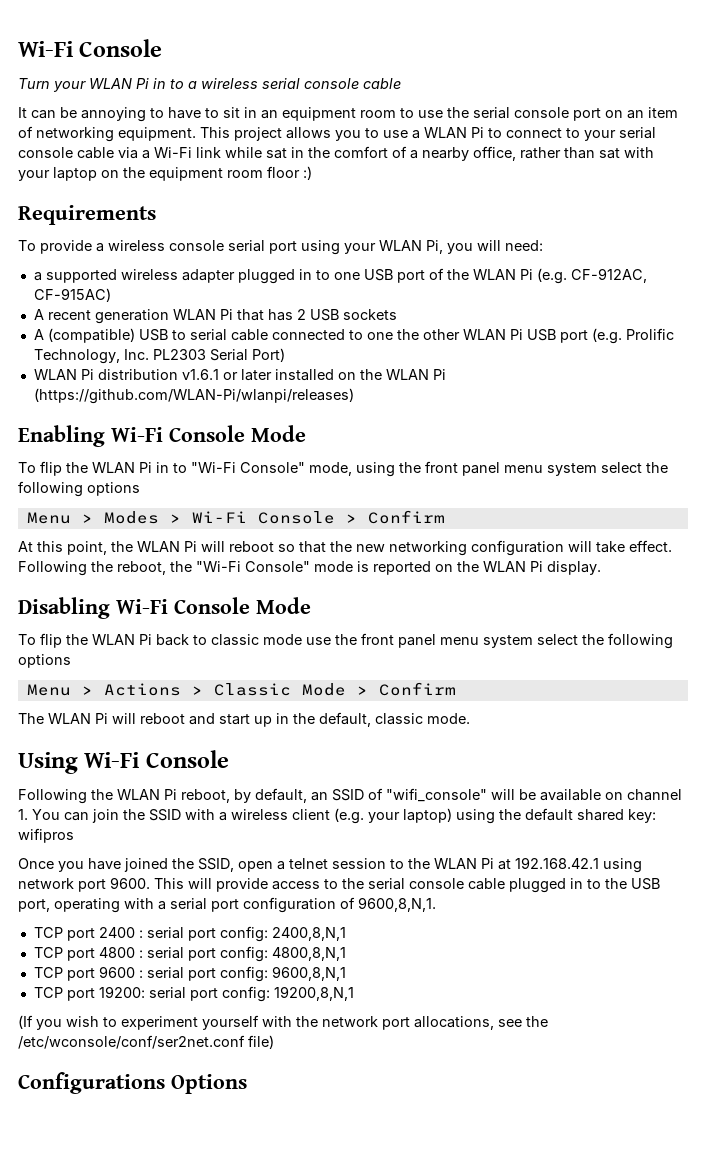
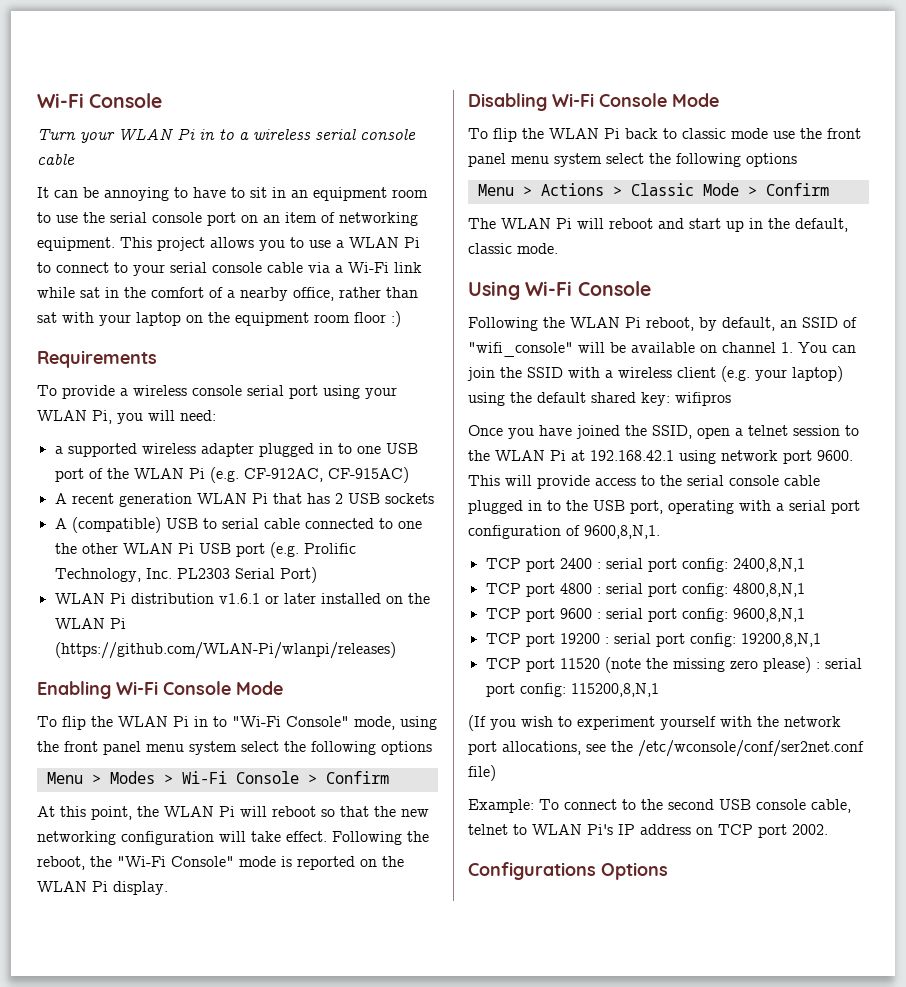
- TCP port 19200: serial port config: 19200,8,N,1
+ TCP port 19200 : serial port config: 19200,8,N,1
+ TCP port 11520 (note the missing zero please) : serial port config: 115200,8,N,1
+ Example: To connect to the second USB console cable, telnet to WLAN Pi's IP address on TCP port 2002.

